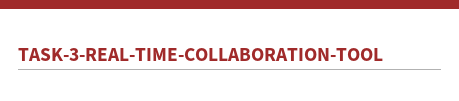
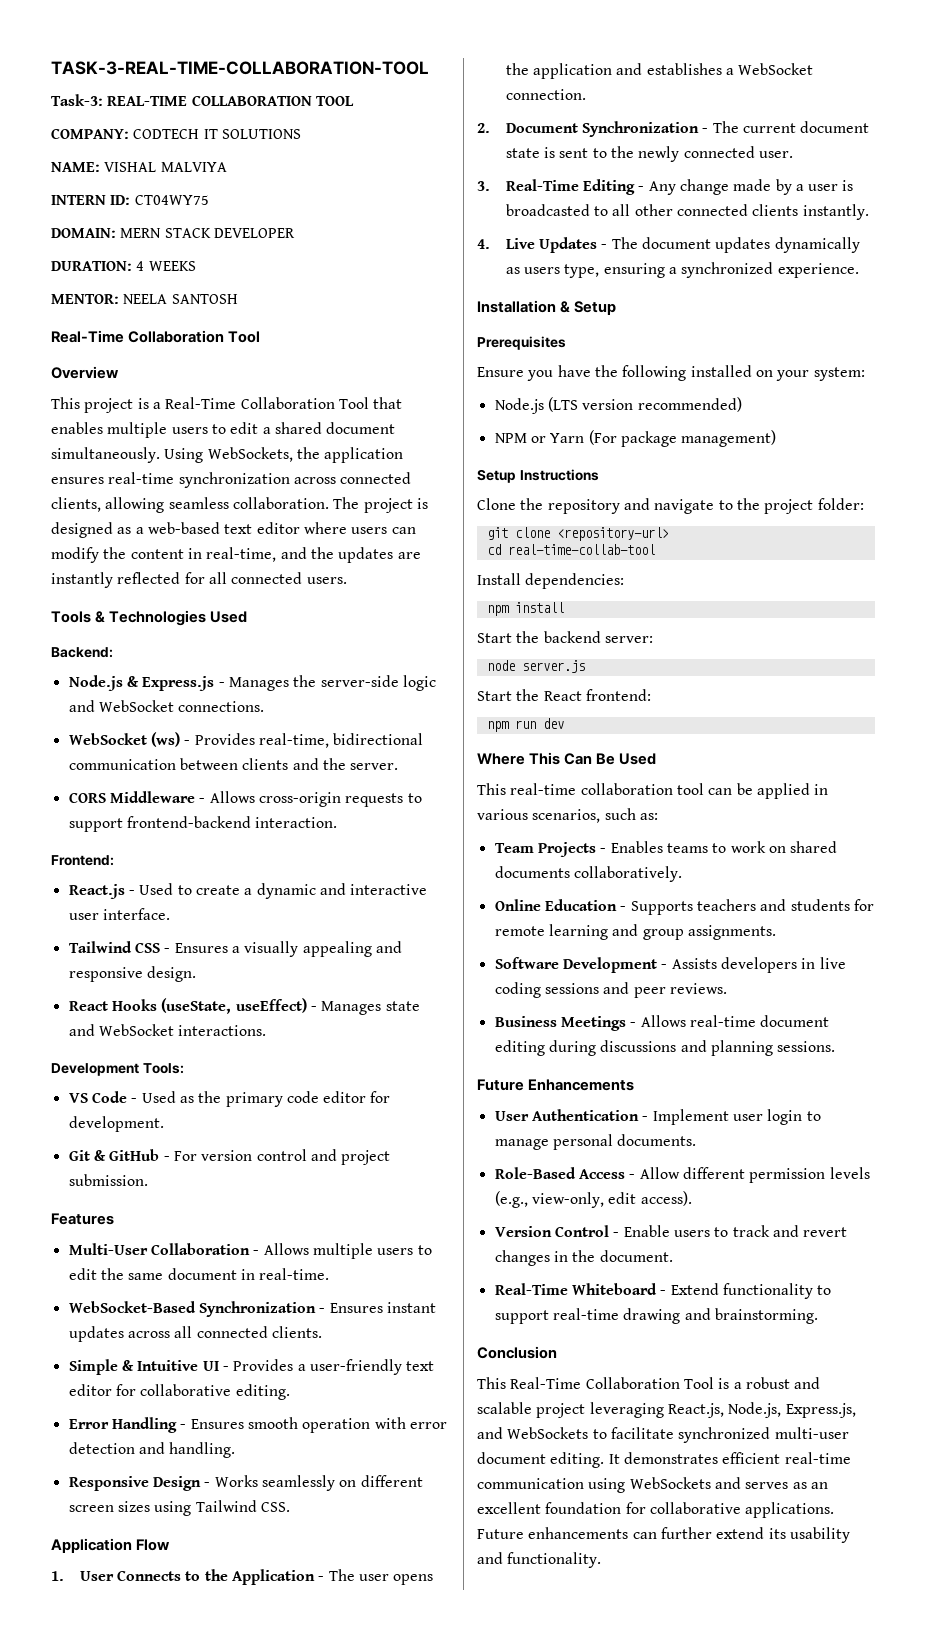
+ Task-3: REAL-TIME COLLABORATION TOOL
+ COMPANY: CODTECH IT SOLUTIONS
+ NAME: VISHAL MALVIYA
+ INTERN ID: CT04WY75
+ DOMAIN: MERN STACK DEVELOPER
+ DURATION: 4 WEEKS
+ MENTOR: NEELA SANTOSH
+ Real-Time Collaboration Tool
+ Overview
+ This project is a Real-Time Collaboration Tool that enables multiple users to edit a shared document simultaneously. Using WebSockets, the application ensures real-time synchronization across connected clients, allowing seamless collaboration. The project is designed as a web-based text editor where users can modify the content in real-time, and the updates are instantly reflected for all connected users.
+ Tools & Technologies Used
+ Backend:
+ Node.js & Express.js - Manages the server-side logic and WebSocket connections.
+ WebSocket (ws) - Provides real-time, bidirectional communication between clients and the server.
+ CORS Middleware - Allows cross-origin requests to support frontend-backend interaction.
+ Frontend:
+ React.js - Used to create a dynamic and interactive user interface.
+ Tailwind CSS - Ensures a visually appealing and responsive design.
+ React Hooks (useState, useEffect) - Manages state and WebSocket interactions.
+ Development Tools:
+ VS Code - Used as the primary code editor for development.
+ Git & GitHub - For version control and project submission.
+ Features
+ Multi-User Collaboration - Allows multiple users to edit the same document in real-time.
+ WebSocket-Based Synchronization - Ensures instant updates across all connected clients.
+ Simple & Intuitive UI - Provides a user-friendly text editor for collaborative editing.
+ Error Handling - Ensures smooth operation with error detection and handling.
+ Responsive Design - Works seamlessly on different screen sizes using Tailwind CSS.
+ Application Flow
+ 1. User Connects to the Application - The user opens the application and establishes a WebSocket connection.
+ 2. Document Synchronization - The current document state is sent to the newly connected user.
+ 3. Real-Time Editing - Any change made by a user is broadcasted to all other connected clients instantly.
+ 4. Live Updates - The document updates dynamically as users type, ensuring a synchronized experience.
+ Installation & Setup
+ Prerequisites
+ Ensure you have the following installed on your system:
+ Node.js (LTS version recommended)
+ NPM or Yarn (For package management)
+ Setup Instructions
+ Clone the repository and navigate to the project folder:
+ git clone <repository-url>
+ cd real-time-collab-tool
+ Install dependencies:
+ npm install
+ Start the backend server:
+ node server.js
+ Start the React frontend:
+ npm run dev
+ Where This Can Be Used
+ This real-time collaboration tool can be applied in various scenarios, such as:
+ Team Projects - Enables teams to work on shared documents collaboratively.
+ Online Education - Supports teachers and students for remote learning and group assignments.
+ Software Development - Assists developers in live coding sessions and peer reviews.
+ Business Meetings - Allows real-time document editing during discussions and planning sessions.
+ Future Enhancements
+ User Authentication - Implement user login to manage personal documents.
+ Role-Based Access - Allow different permission levels (e.g., view-only, edit access).
+ Version Control - Enable users to track and revert changes in the document.
+ Real-Time Whiteboard - Extend functionality to support real-time drawing and brainstorming.
+ Conclusion
+ This Real-Time Collaboration Tool is a robust and scalable project leveraging React.js, Node.js, Express.js, and WebSockets to facilitate synchronized multi-user document editing. It demonstrates efficient real-time communication using WebSockets and serves as an excellent foundation for collaborative applications. Future enhancements can further extend its usability and functionality.

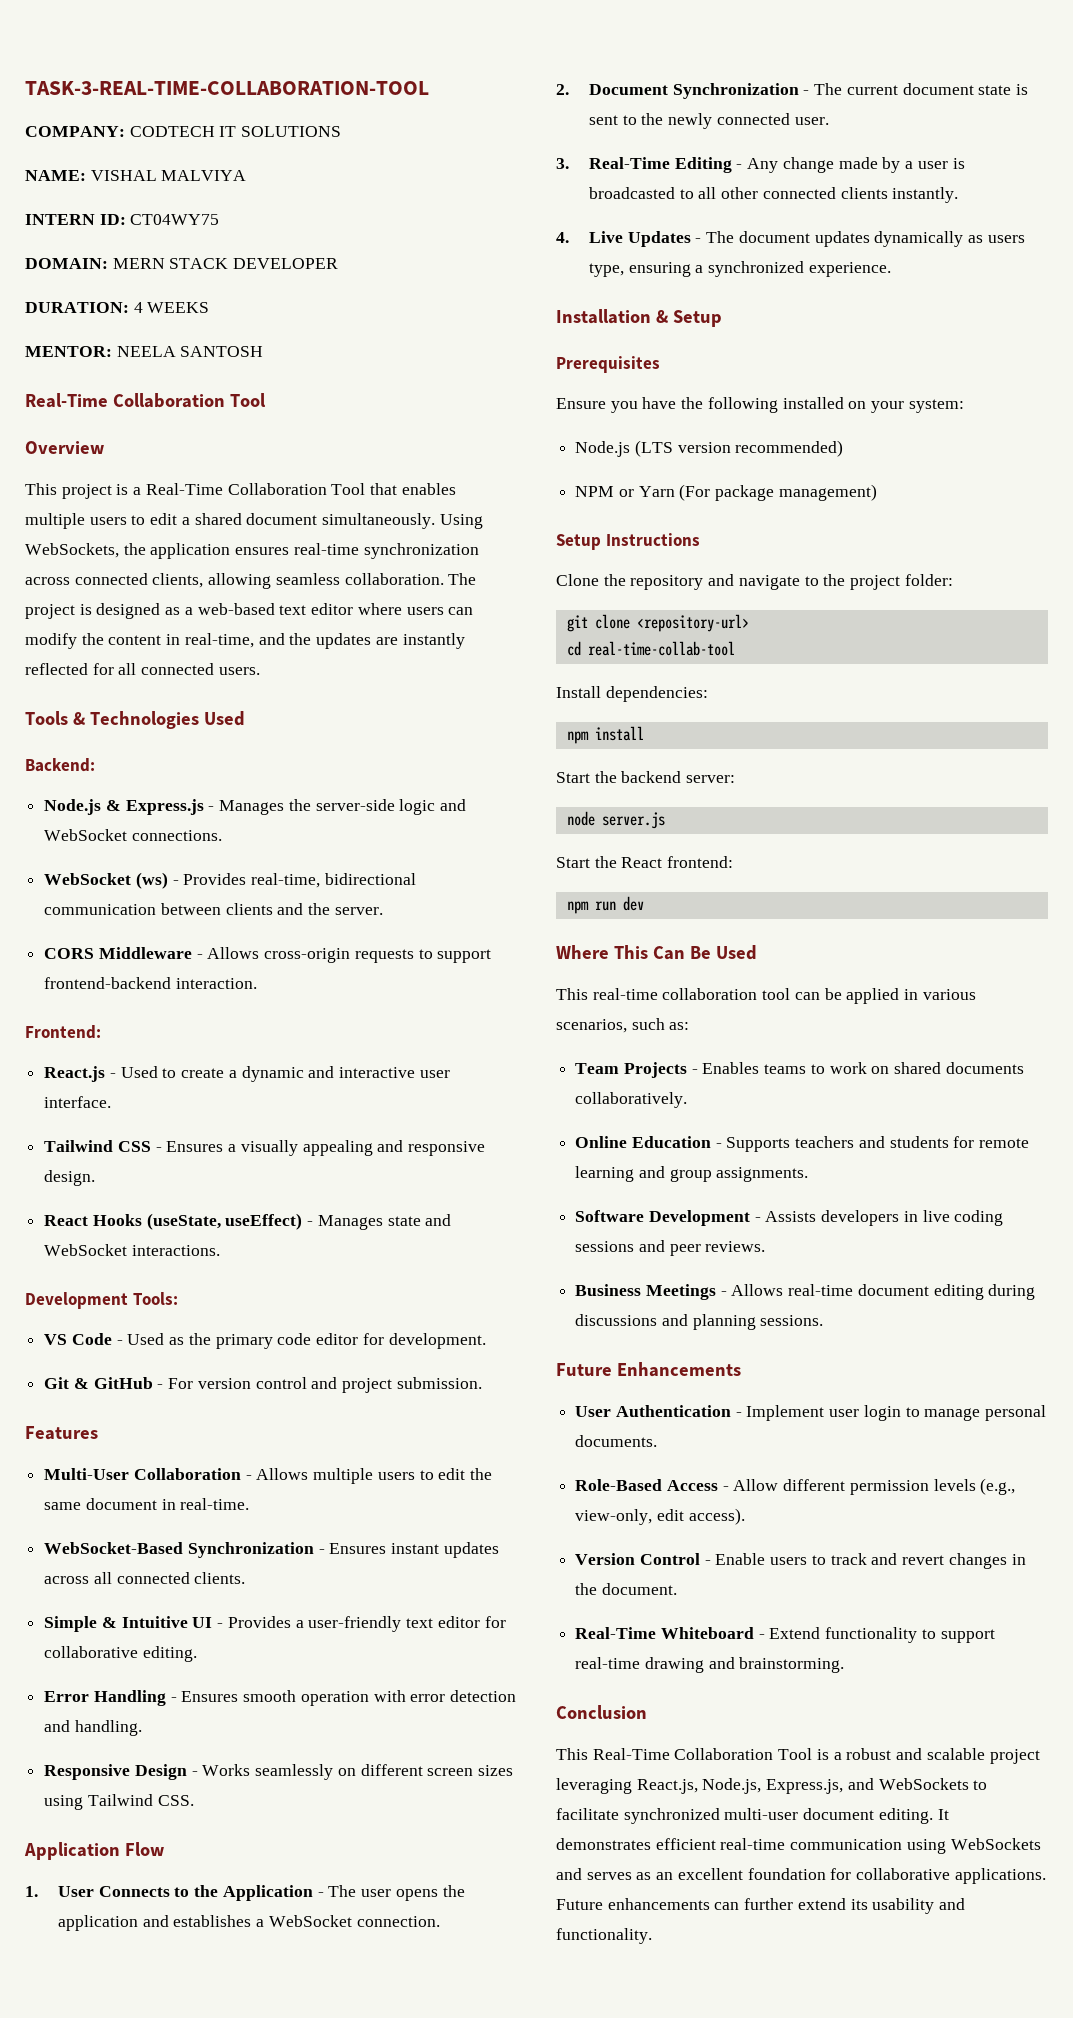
- Task-3: REAL-TIME COLLABORATION TOOL

